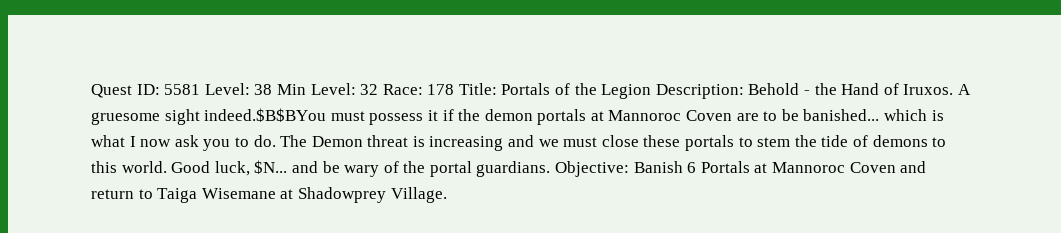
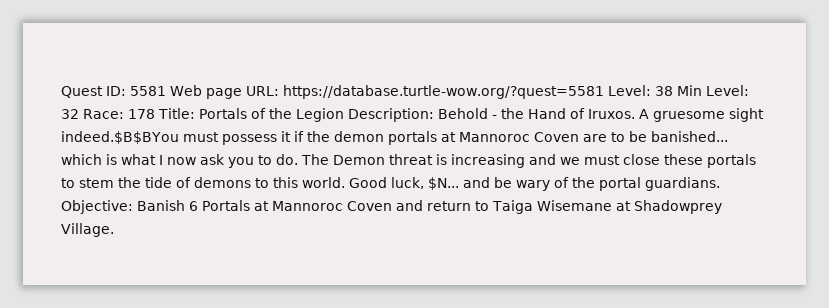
- Quest ID: 5581 Level: 38 Min Level: 32 Race: 178 Title: Portals of the Legion Description: Behold - the Hand of Iruxos.
+ Quest ID: 5581 Web page URL: https://database.turtle-wow.org/?quest=5581 Level: 38 Min Level: 32 Race: 178 Title: Portals of the Legion Description: Behold - the Hand of Iruxos.

